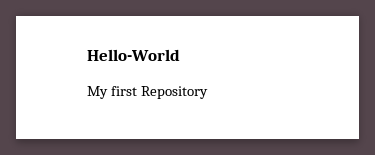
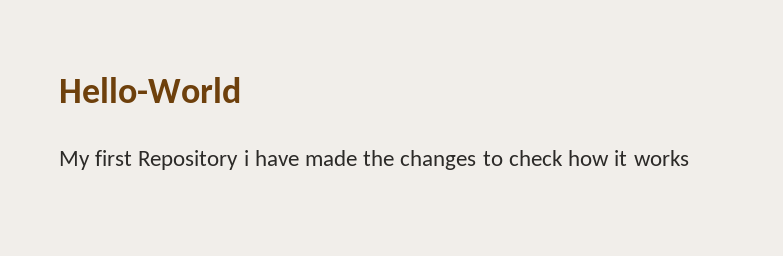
- My first Repository
+ My first Repository i have made the changes to check how it works

